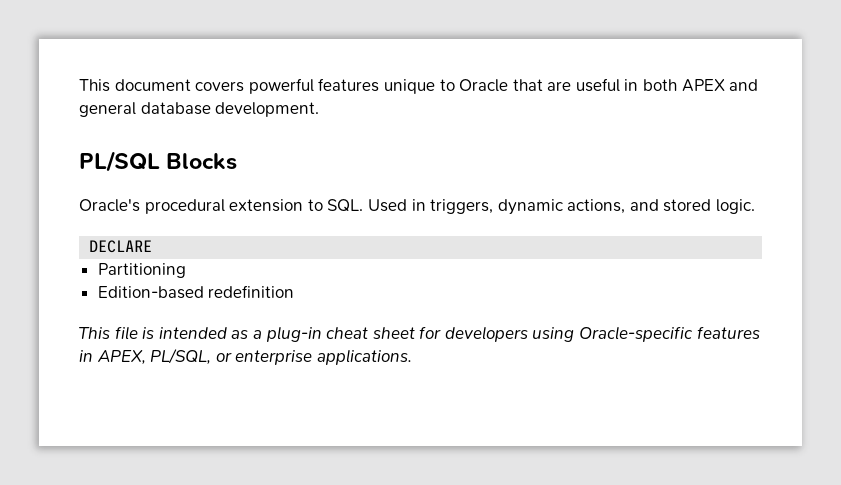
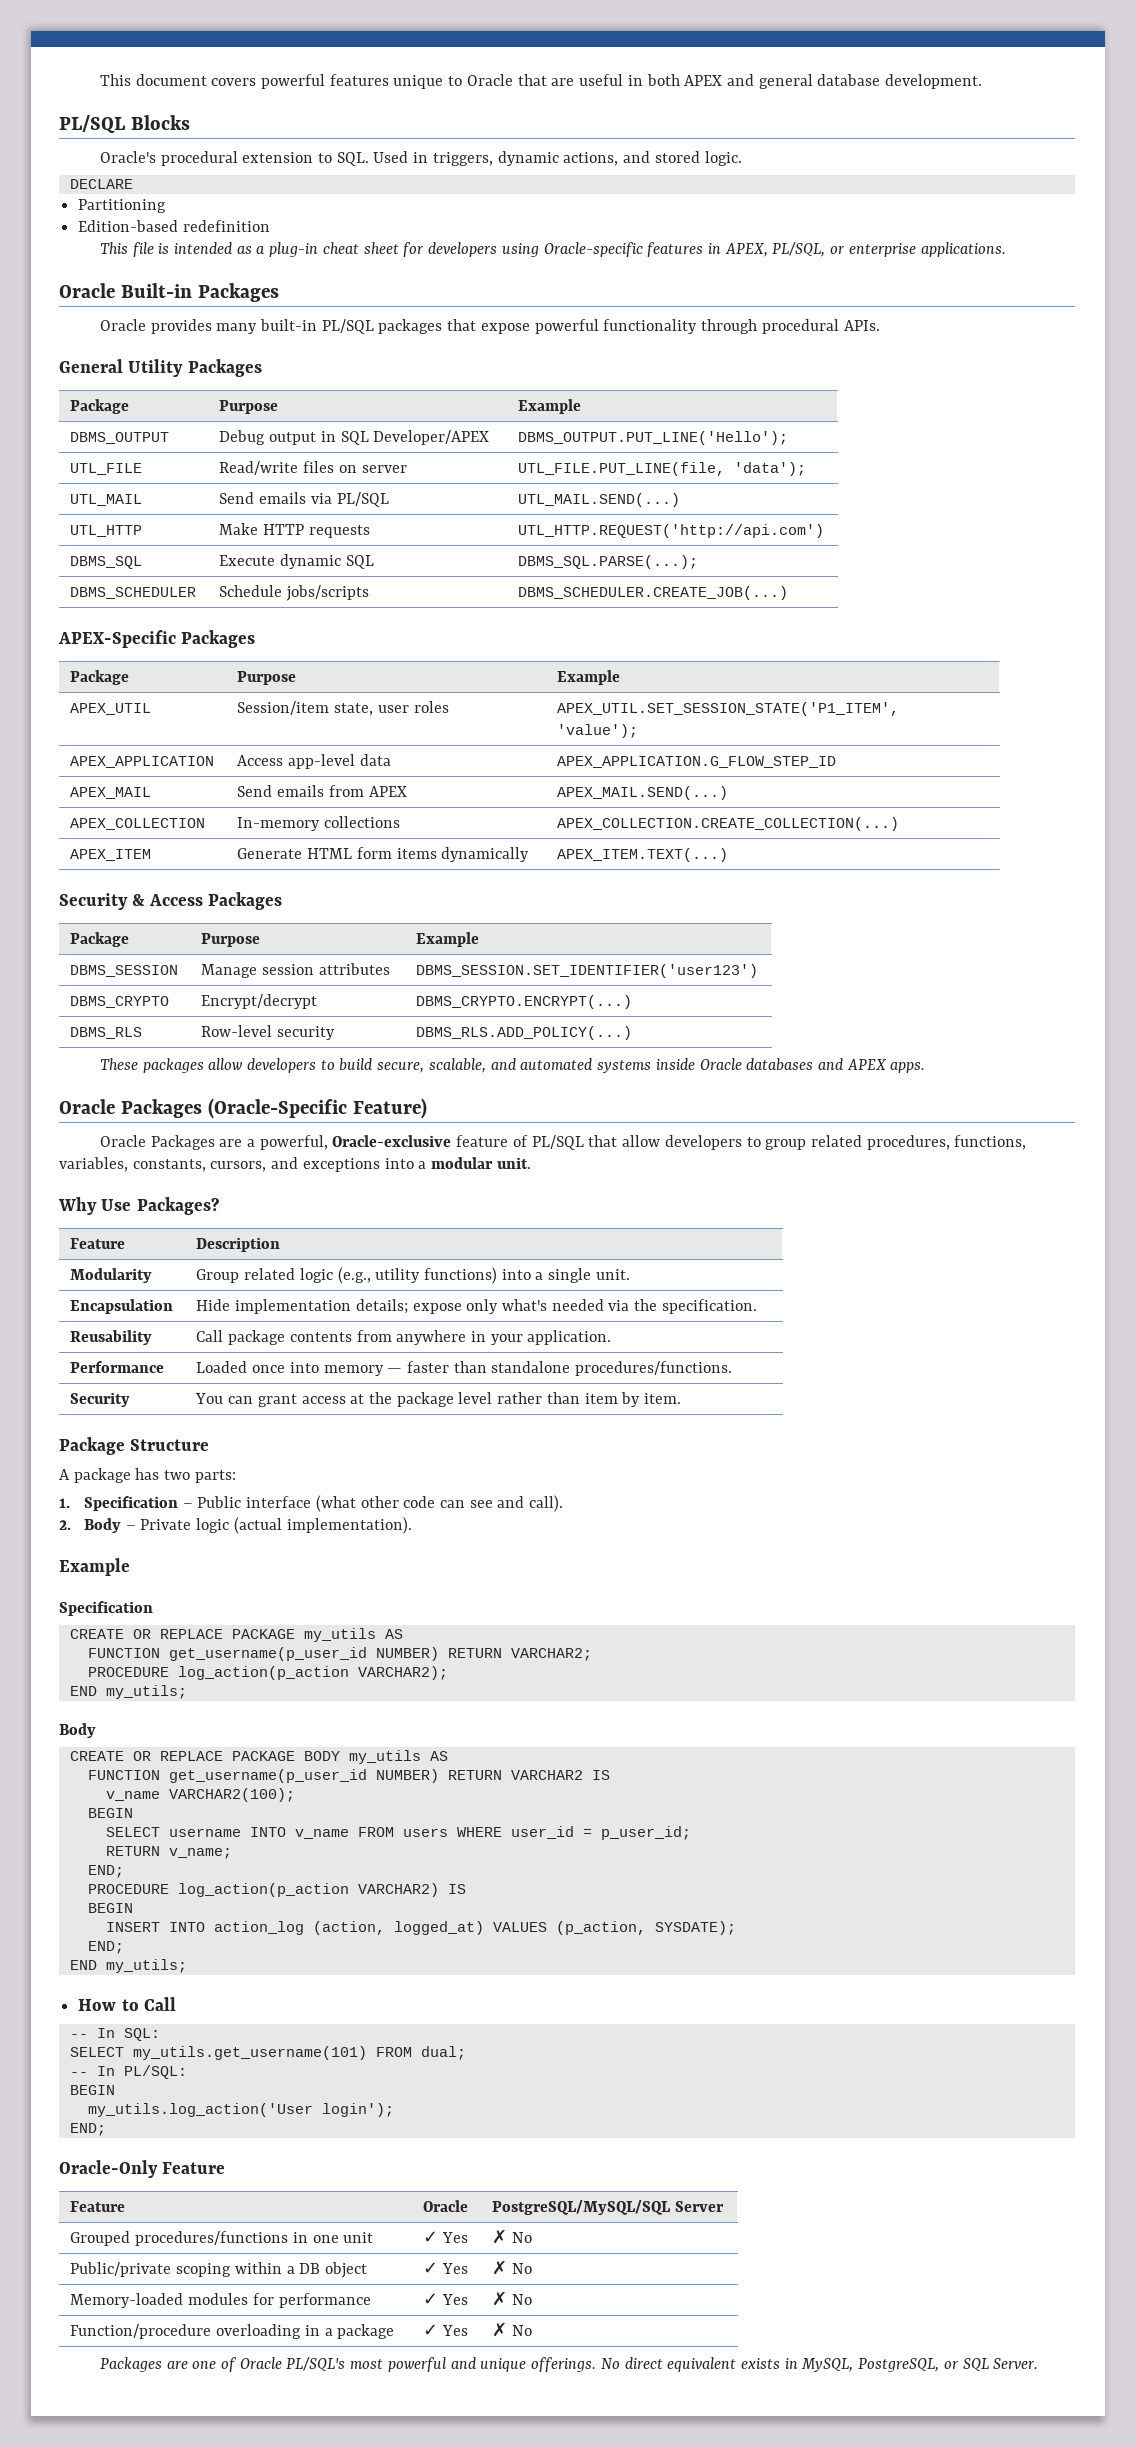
+ Oracle Built-in Packages
+ Oracle provides many built-in PL/SQL packages that expose powerful functionality through procedural APIs.
+ General Utility Packages
+ Package | Purpose | Example
+ DBMS_OUTPUT | Debug output in SQL Developer/APEX | DBMS_OUTPUT.PUT_LINE('Hello');
+ UTL_FILE | Read/write files on server | UTL_FILE.PUT_LINE(file, 'data');
+ UTL_MAIL | Send emails via PL/SQL | UTL_MAIL.SEND(...)
+ UTL_HTTP | Make HTTP requests | UTL_HTTP.REQUEST('http://api.com')
+ DBMS_SQL | Execute dynamic SQL | DBMS_SQL.PARSE(...);
+ DBMS_SCHEDULER | Schedule jobs/scripts | DBMS_SCHEDULER.CREATE_JOB(...)
+ APEX-Specific Packages
+ Package | Purpose | Example
+ APEX_UTIL | Session/item state, user roles | APEX_UTIL.SET_SESSION_STATE('P1_ITEM', 'value');
+ APEX_APPLICATION | Access app-level data | APEX_APPLICATION.G_FLOW_STEP_ID
+ APEX_MAIL | Send emails from APEX | APEX_MAIL.SEND(...)
+ APEX_COLLECTION | In-memory collections | APEX_COLLECTION.CREATE_COLLECTION(...)
+ APEX_ITEM | Generate HTML form items dynamically | APEX_ITEM.TEXT(...)
+ Security & Access Packages
+ Package | Purpose | Example
+ DBMS_SESSION | Manage session attributes | DBMS_SESSION.SET_IDENTIFIER('user123')
+ DBMS_CRYPTO | Encrypt/decrypt | DBMS_CRYPTO.ENCRYPT(...)
+ DBMS_RLS | Row-level security | DBMS_RLS.ADD_POLICY(...)
+ These packages allow developers to build secure, scalable, and automated systems inside Oracle databases and APEX apps.
+ Oracle Packages (Oracle-Specific Feature)
+ Oracle Packages are a powerful, Oracle-exclusive feature of PL/SQL that allow developers to group related procedures, functions, variables, constants, cursors, and exceptions into a modular unit.
+ Why Use Packages?
+ Feature | Description
+ Modularity | Group related logic (e.g., utility functions) into a single unit.
+ Encapsulation | Hide implementation details; expose only what's needed via the specification.
+ Reusability | Call package contents from anywhere in your application.
+ Performance | Loaded once into memory — faster than standalone procedures/functions.
+ Security | You can grant access at the package level rather than item by item.
+ Package Structure
+ A package has two parts:
+ 1. Specification – Public interface (what other code can see and call).
+ 2. Body – Private logic (actual implementation).
+ Example
+ Specification
+ CREATE OR REPLACE PACKAGE my_utils AS
+ FUNCTION get_username(p_user_id NUMBER) RETURN VARCHAR2;
+ PROCEDURE log_action(p_action VARCHAR2);
+ END my_utils;
+ Body
+ CREATE OR REPLACE PACKAGE BODY my_utils AS
+ FUNCTION get_username(p_user_id NUMBER) RETURN VARCHAR2 IS
+ v_name VARCHAR2(100);
+ BEGIN
+ SELECT username INTO v_name FROM users WHERE user_id = p_user_id;
+ RETURN v_name;
+ END;
+ PROCEDURE log_action(p_action VARCHAR2) IS
+ BEGIN
+ INSERT INTO action_log (action, logged_at) VALUES (p_action, SYSDATE);
+ END;
+ END my_utils;
+ How to Call
+ -- In SQL:
+ SELECT my_utils.get_username(101) FROM dual;
+ -- In PL/SQL:
+ BEGIN
+ my_utils.log_action('User login');
+ END;
+ Oracle-Only Feature
+ Feature | Oracle | PostgreSQL/MySQL/SQL Server
+ Grouped procedures/functions in one unit | ✓ Yes | ✗ No
+ Public/private scoping within a DB object | ✓ Yes | ✗ No
+ Memory-loaded modules for performance | ✓ Yes | ✗ No
+ Function/procedure overloading in a package | ✓ Yes | ✗ No
+ Packages are one of Oracle PL/SQL's most powerful and unique offerings. No direct equivalent exists in MySQL, PostgreSQL, or SQL Server.

